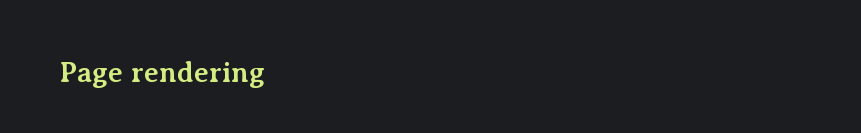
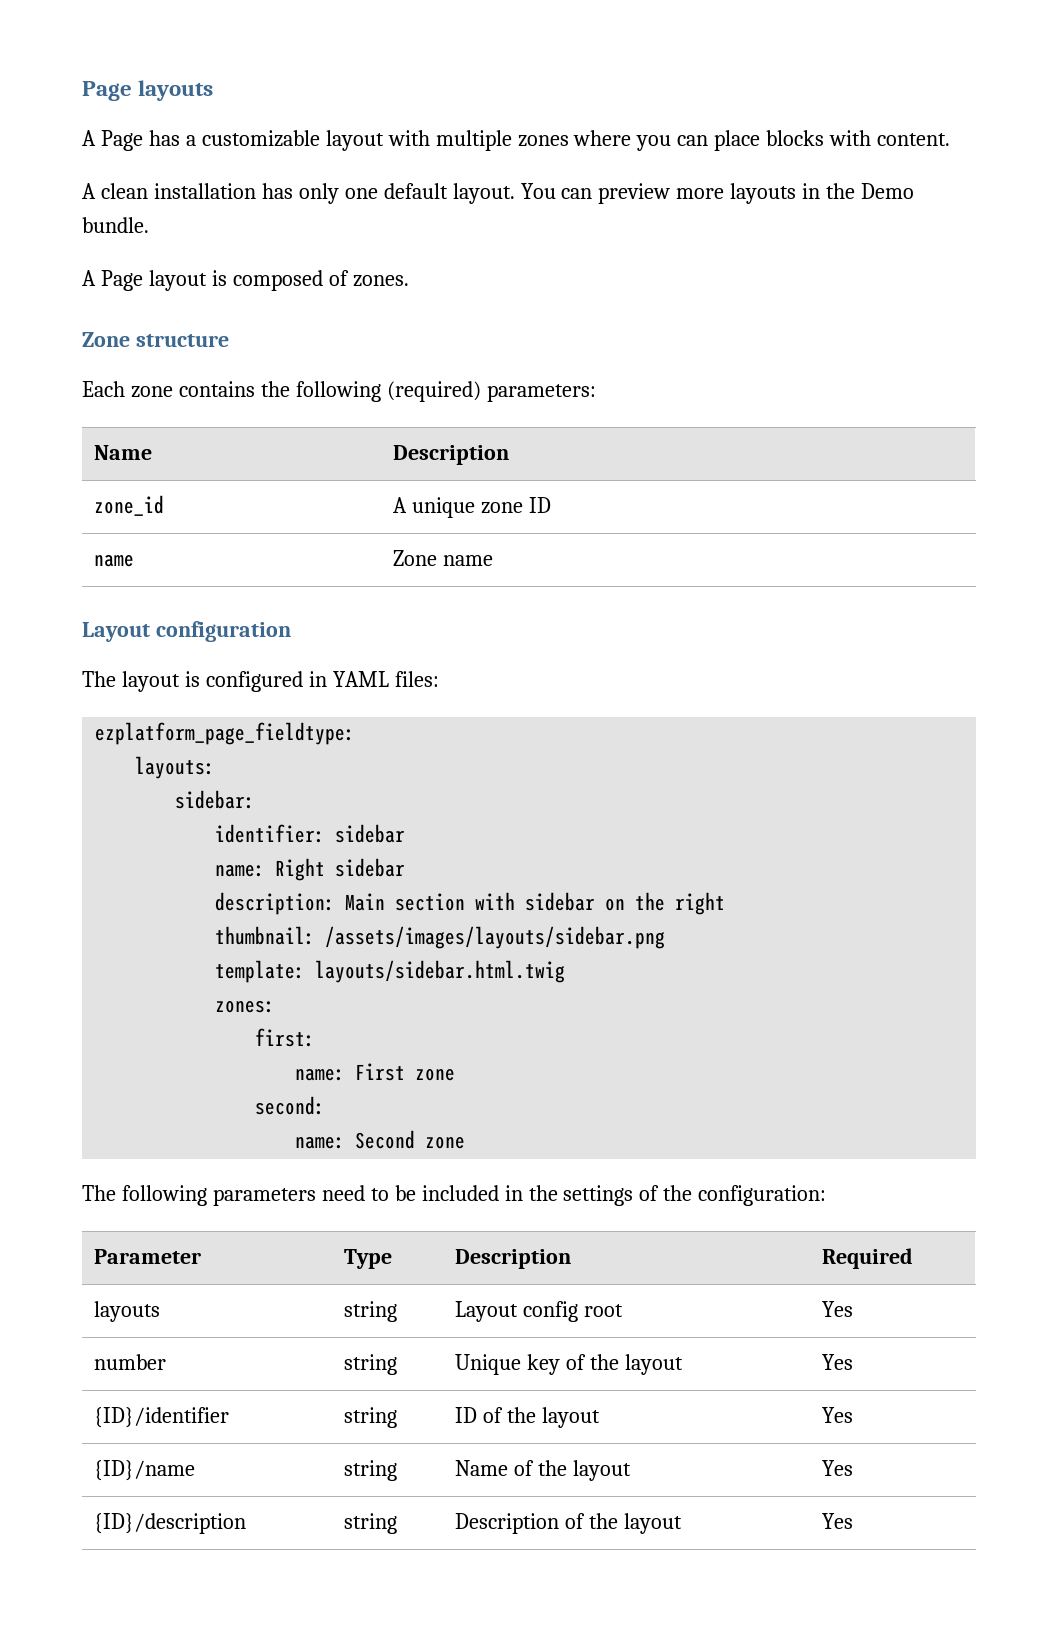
- Page rendering
+ Page layouts
+ A Page has a customizable layout with multiple zones where you can place blocks with content.
+ A clean installation has only one default layout. You can preview more layouts in the Demo bundle.
+ A Page layout is composed of zones.
+ Zone structure
+ Each zone contains the following (required) parameters:
+ Name | Description
+ zone_id | A unique zone ID
+ name | Zone name
+ Layout configuration
+ The layout is configured in YAML files:
+ ezplatform_page_fieldtype:
+ layouts:
+ sidebar:
+ identifier: sidebar
+ name: Right sidebar
+ description: Main section with sidebar on the right
+ thumbnail: /assets/images/layouts/sidebar.png
+ template: layouts/sidebar.html.twig
+ zones:
+ first:
+ name: First zone
+ second:
+ name: Second zone
+ The following parameters need to be included in the settings of the configuration:
+ Parameter | Type | Description | Required
+ layouts | string | Layout config root | Yes
+ number | string | Unique key of the layout | Yes
+ {ID}/identifier | string | ID of the layout | Yes
+ {ID}/name | string | Name of the layout | Yes
+ {ID}/description | string | Description of the layout | Yes

